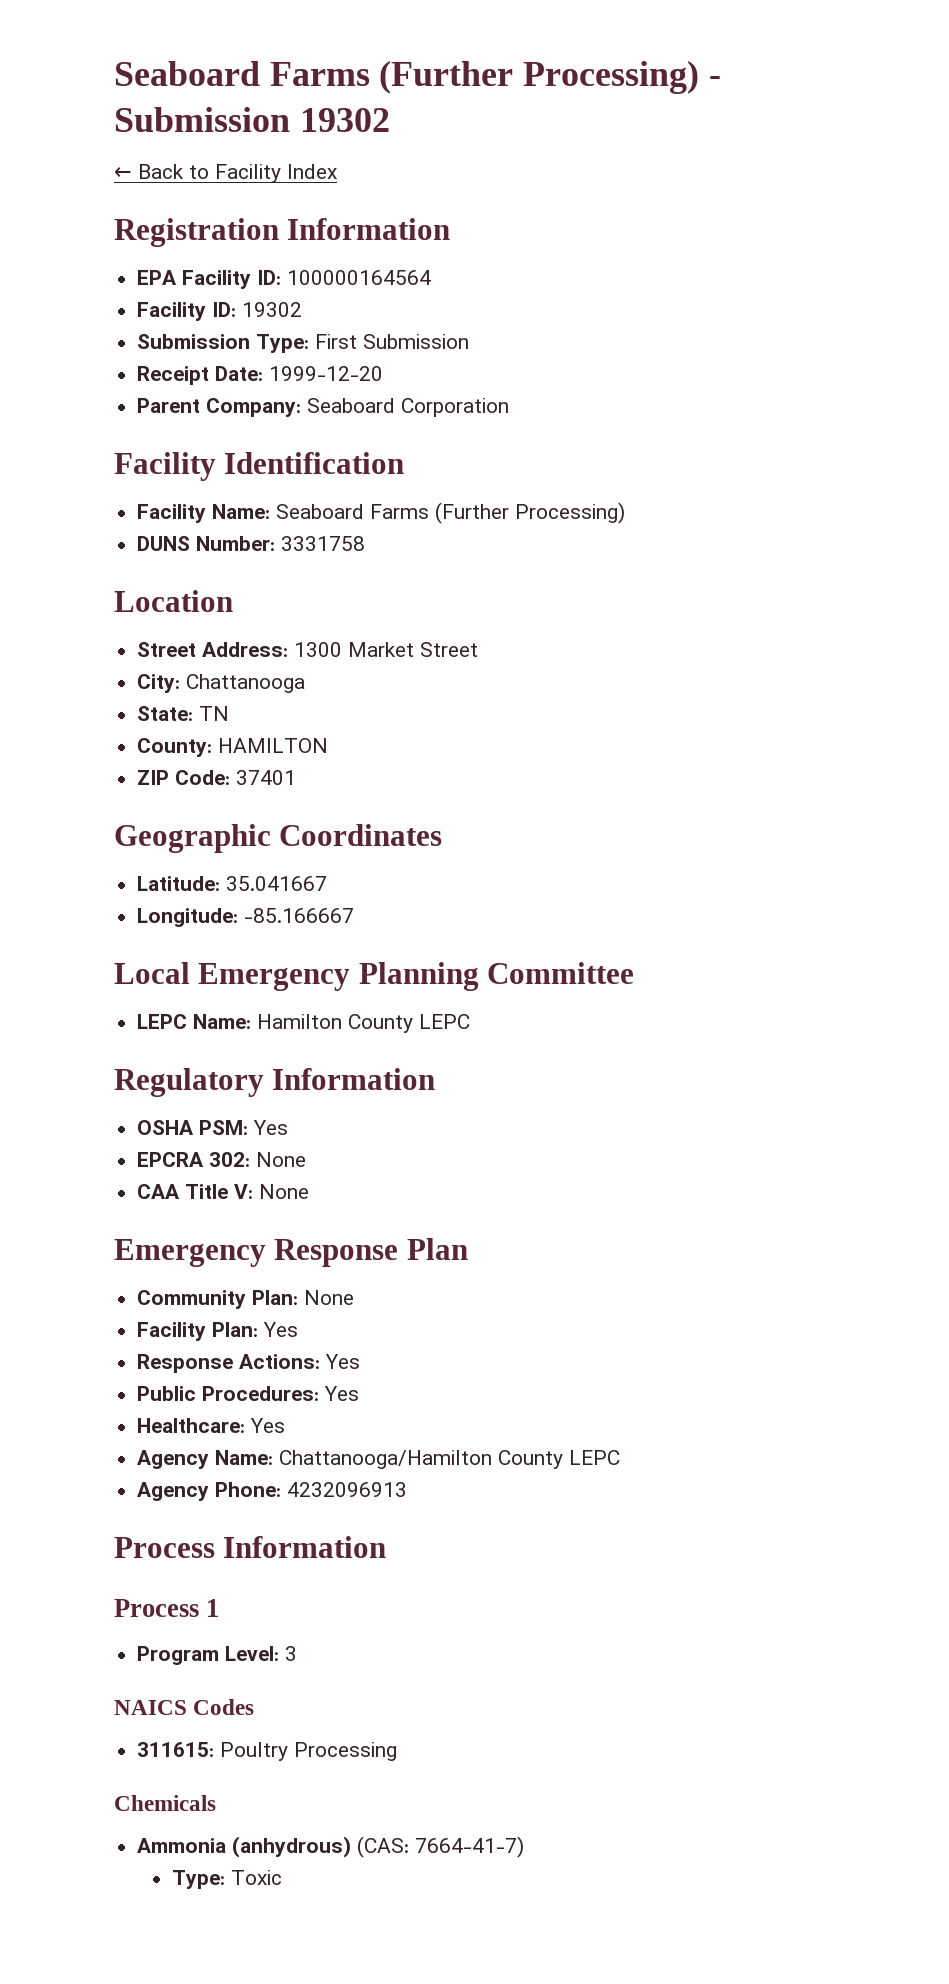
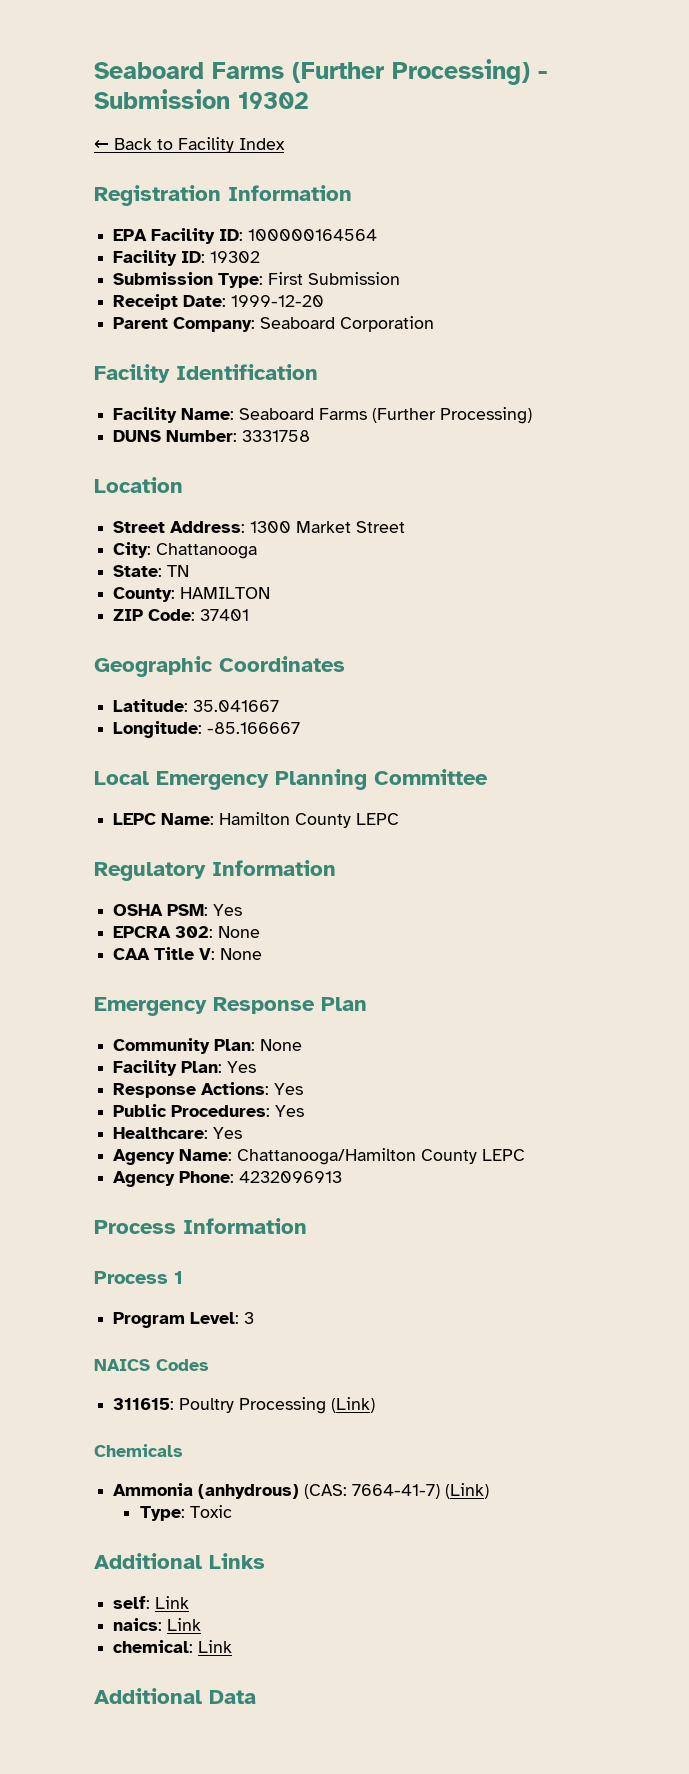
- 311615: Poultry Processing
+ 311615: Poultry Processing (Link)
- Ammonia (anhydrous) (CAS: 7664-41-7)
+ Ammonia (anhydrous) (CAS: 7664-41-7) (Link)
+ Additional Links
+ self: Link
+ naics: Link
+ chemical: Link
+ Additional Data

